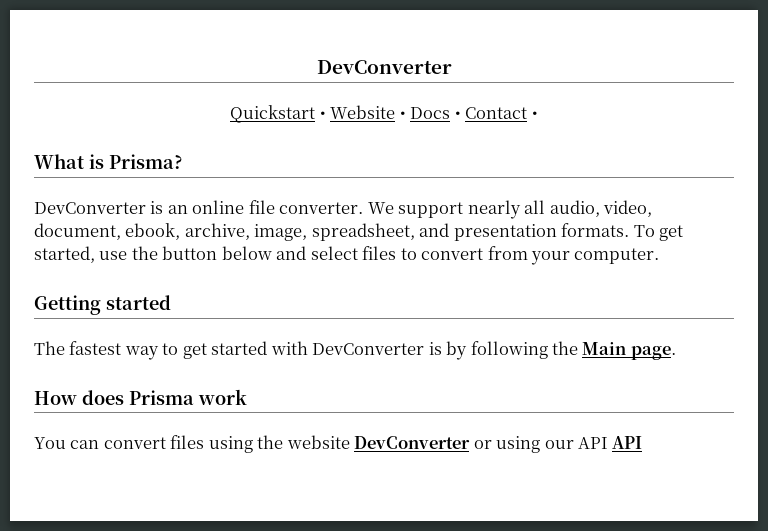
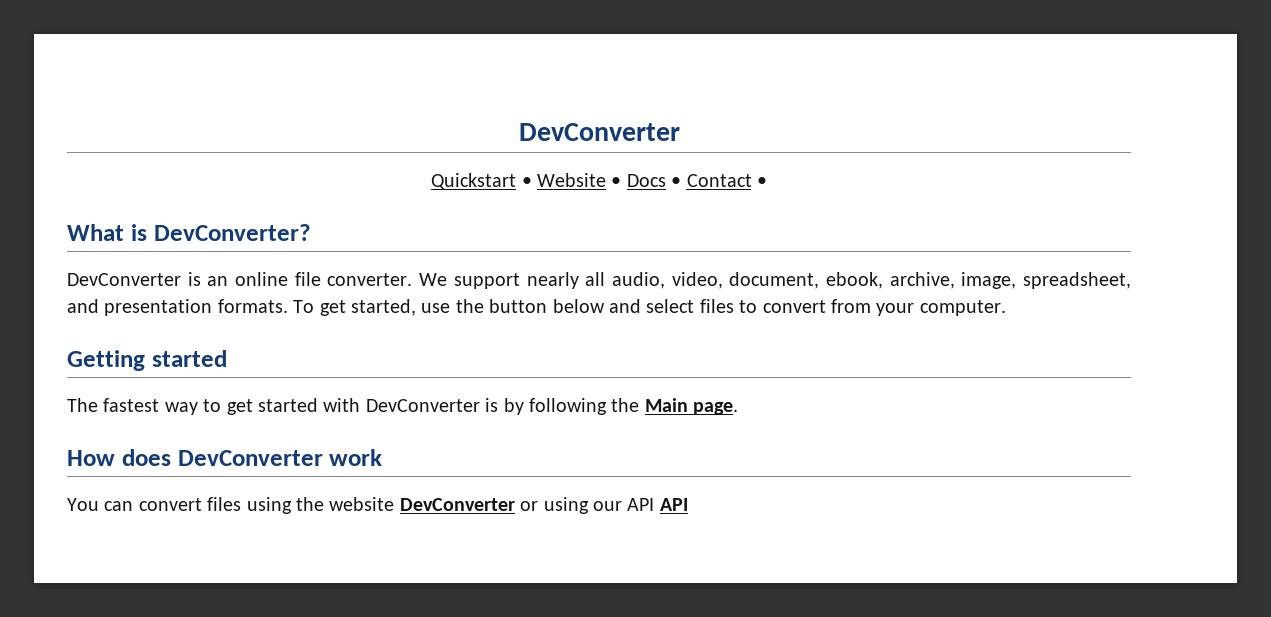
- What is Prisma?
+ What is DevConverter?
- How does Prisma work
+ How does DevConverter work

